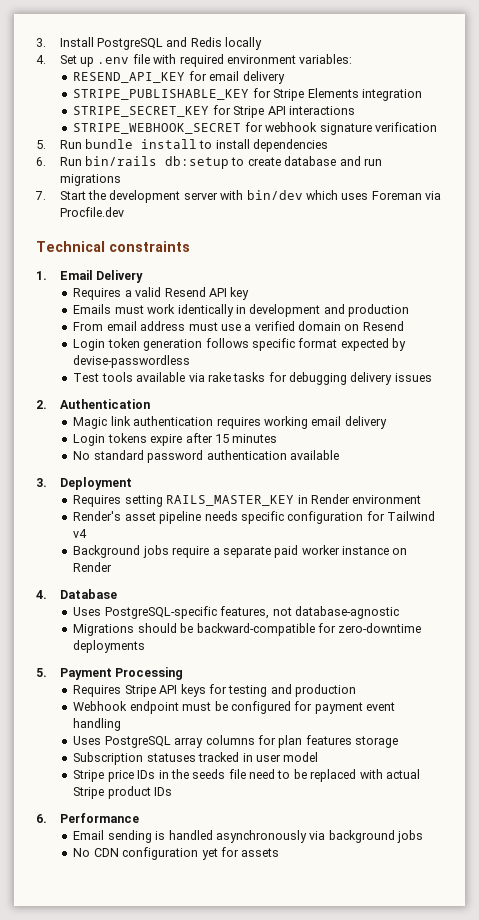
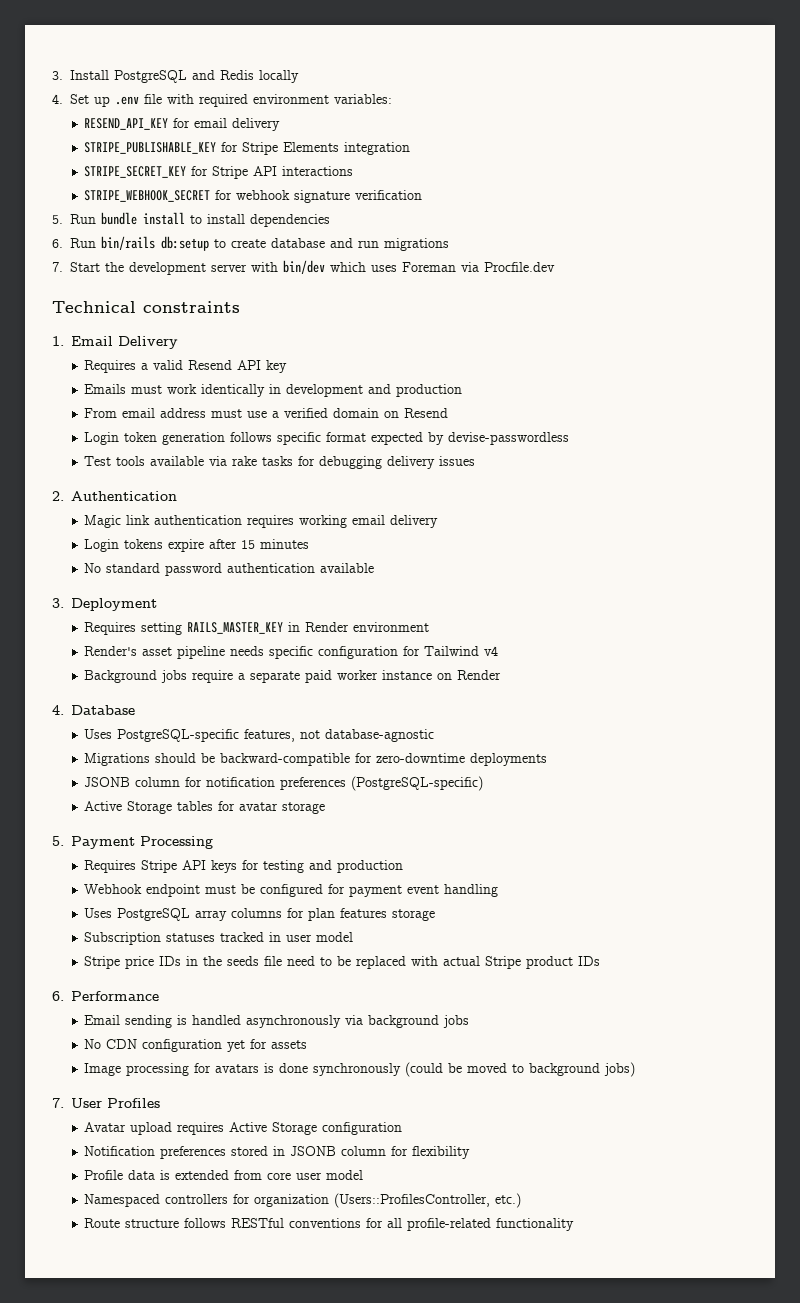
+ JSONB column for notification preferences (PostgreSQL-specific)
+ Active Storage tables for avatar storage
+ Image processing for avatars is done synchronously (could be moved to background jobs)
+ 7. User Profiles
+ Avatar upload requires Active Storage configuration
+ Notification preferences stored in JSONB column for flexibility
+ Profile data is extended from core user model
+ Namespaced controllers for organization (Users::ProfilesController, etc.)
+ Route structure follows RESTful conventions for all profile-related functionality

